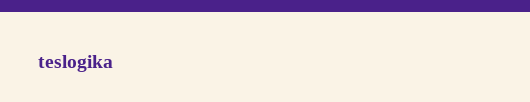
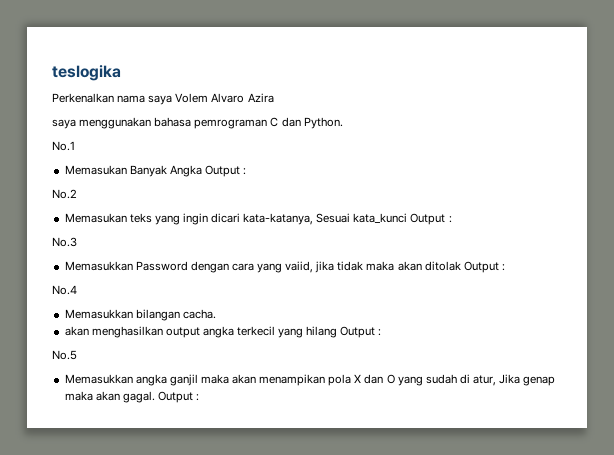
+ Perkenalkan nama saya Volem Alvaro Azira
+ saya menggunakan bahasa pemrograman C dan Python.
+ No.1
+ Memasukan Banyak Angka Output :
+ No.2
+ Memasukan teks yang ingin dicari kata-katanya, Sesuai kata_kunci Output :
+ No.3
+ Memasukkan Password dengan cara yang vaiid, jika tidak maka akan ditolak Output :
+ No.4
+ Memasukkan bilangan cacha.
+ akan menghasilkan output angka terkecil yang hilang Output :
+ No.5
+ Memasukkan angka ganjil maka akan menampikan pola X dan O yang sudah di atur, Jika genap maka akan gagal. Output :

